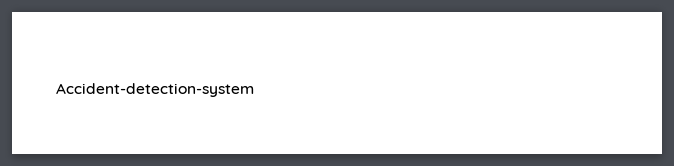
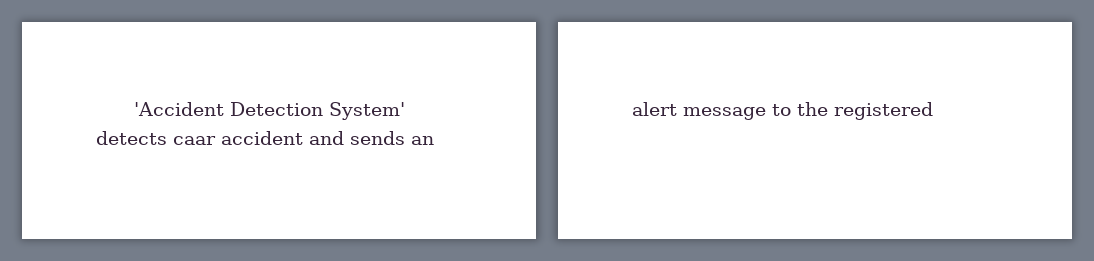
- Accident-detection-system
+ 'Accident Detection System' detects caar accident and sends an alert message to the registered

